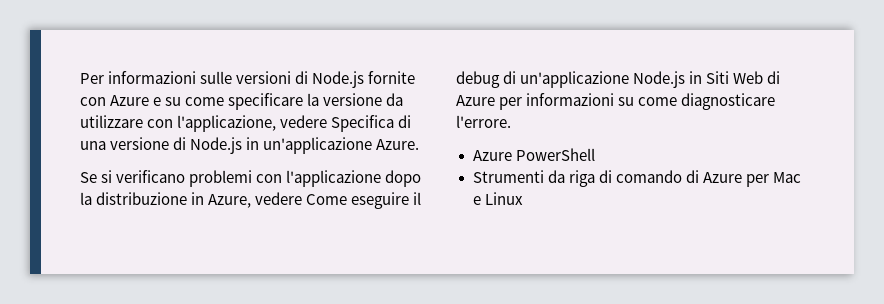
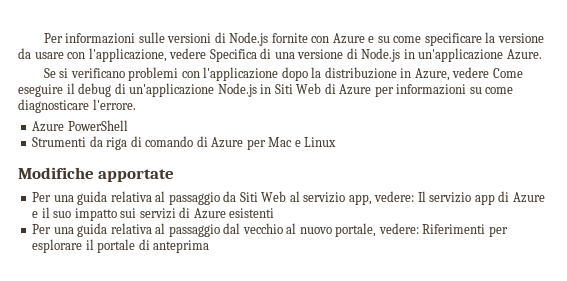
- Per informazioni sulle versioni di Node.js fornite con Azure e su come specificare la versione da utilizzare con l'applicazione, vedere Specifica di una versione di Node.js in un'applicazione Azure.
+ Per informazioni sulle versioni di Node.js fornite con Azure e su come specificare la versione da usare con l'applicazione, vedere Specifica di una versione di Node.js in un'applicazione Azure.
+ Modifiche apportate
+ Per una guida relativa al passaggio da Siti Web al servizio app, vedere: Il servizio app di Azure e il suo impatto sui servizi di Azure esistenti
+ Per una guida relativa al passaggio dal vecchio al nuovo portale, vedere: Riferimenti per esplorare il portale di anteprima

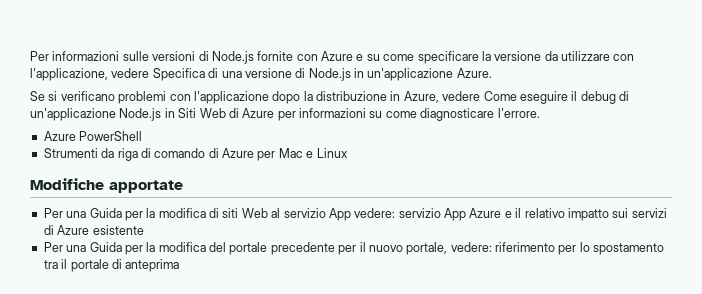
- Per informazioni sulle versioni di Node.js fornite con Azure e su come specificare la versione da usare con l'applicazione, vedere Specifica di una versione di Node.js in un'applicazione Azure.
+ Per informazioni sulle versioni di Node.js fornite con Azure e su come specificare la versione da utilizzare con l'applicazione, vedere Specifica di una versione di Node.js in un'applicazione Azure.
- Per una guida relativa al passaggio da Siti Web al servizio app, vedere: Il servizio app di Azure e il suo impatto sui servizi di Azure esistenti
- Per una guida relativa al passaggio dal vecchio al nuovo portale, vedere: Riferimenti per esplorare il portale di anteprima
+ Per una Guida per la modifica di siti Web al servizio App vedere: servizio App Azure e il relativo impatto sui servizi di Azure esistente
+ Per una Guida per la modifica del portale precedente per il nuovo portale, vedere: riferimento per lo spostamento tra il portale di anteprima

